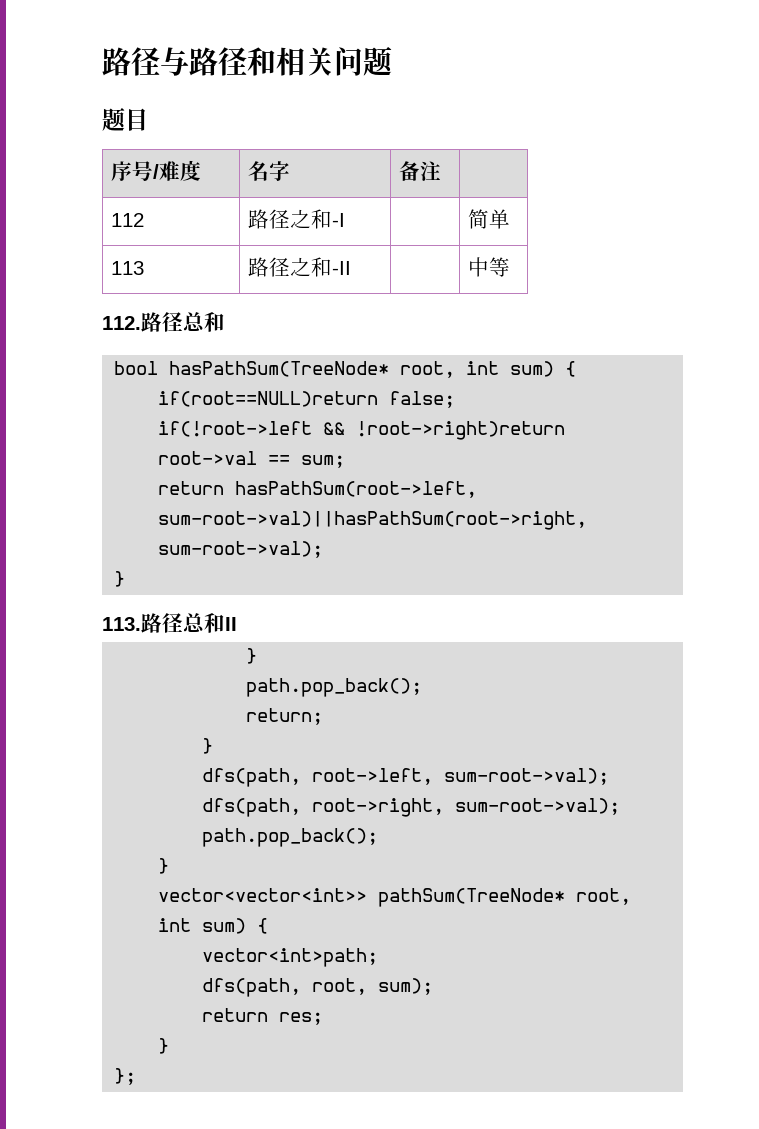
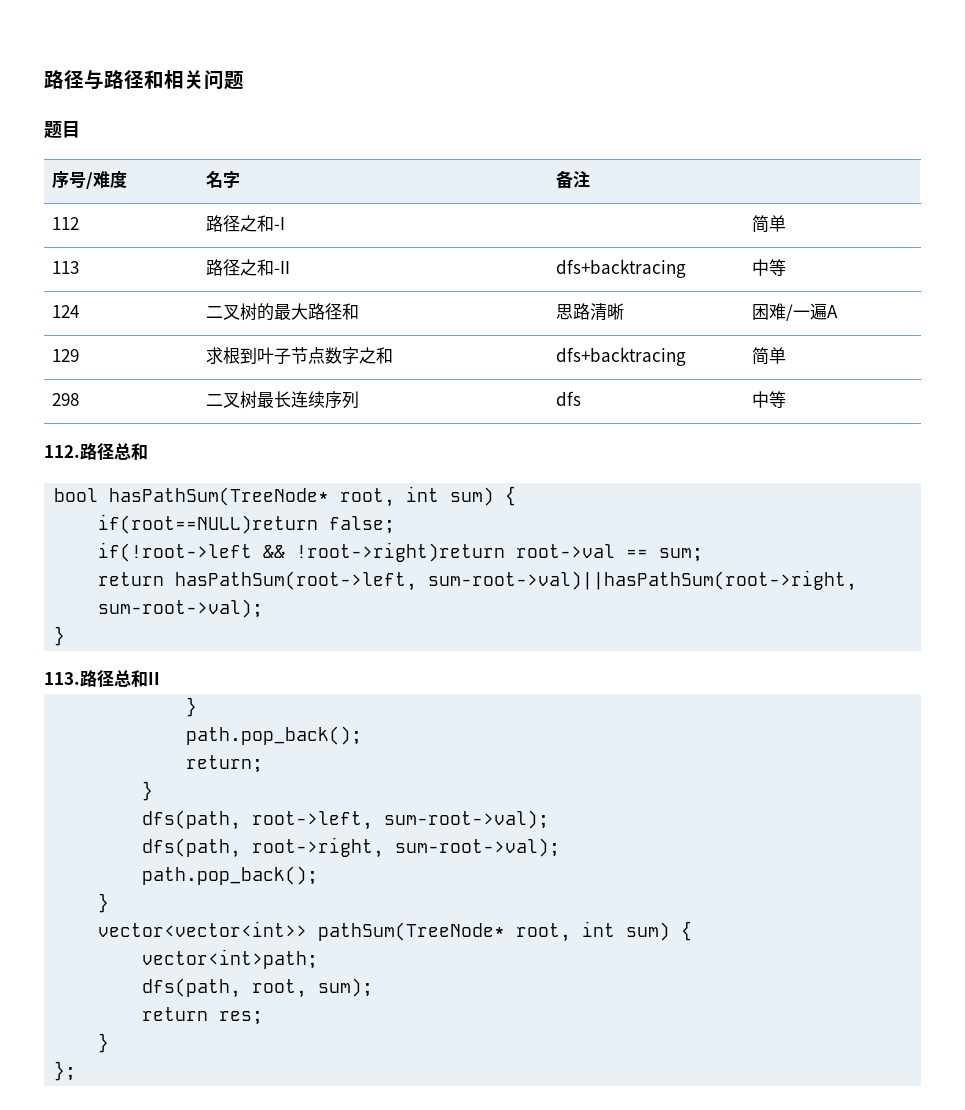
- 113 | 路径之和-II | | 中等
+ 113 | 路径之和-II | dfs+backtracing | 中等
+ 124 | 二叉树的最大路径和 | 思路清晰 | 困难/一遍A
+ 129 | 求根到叶子节点数字之和 | dfs+backtracing | 简单
+ 298 | 二叉树最长连续序列 | dfs | 中等

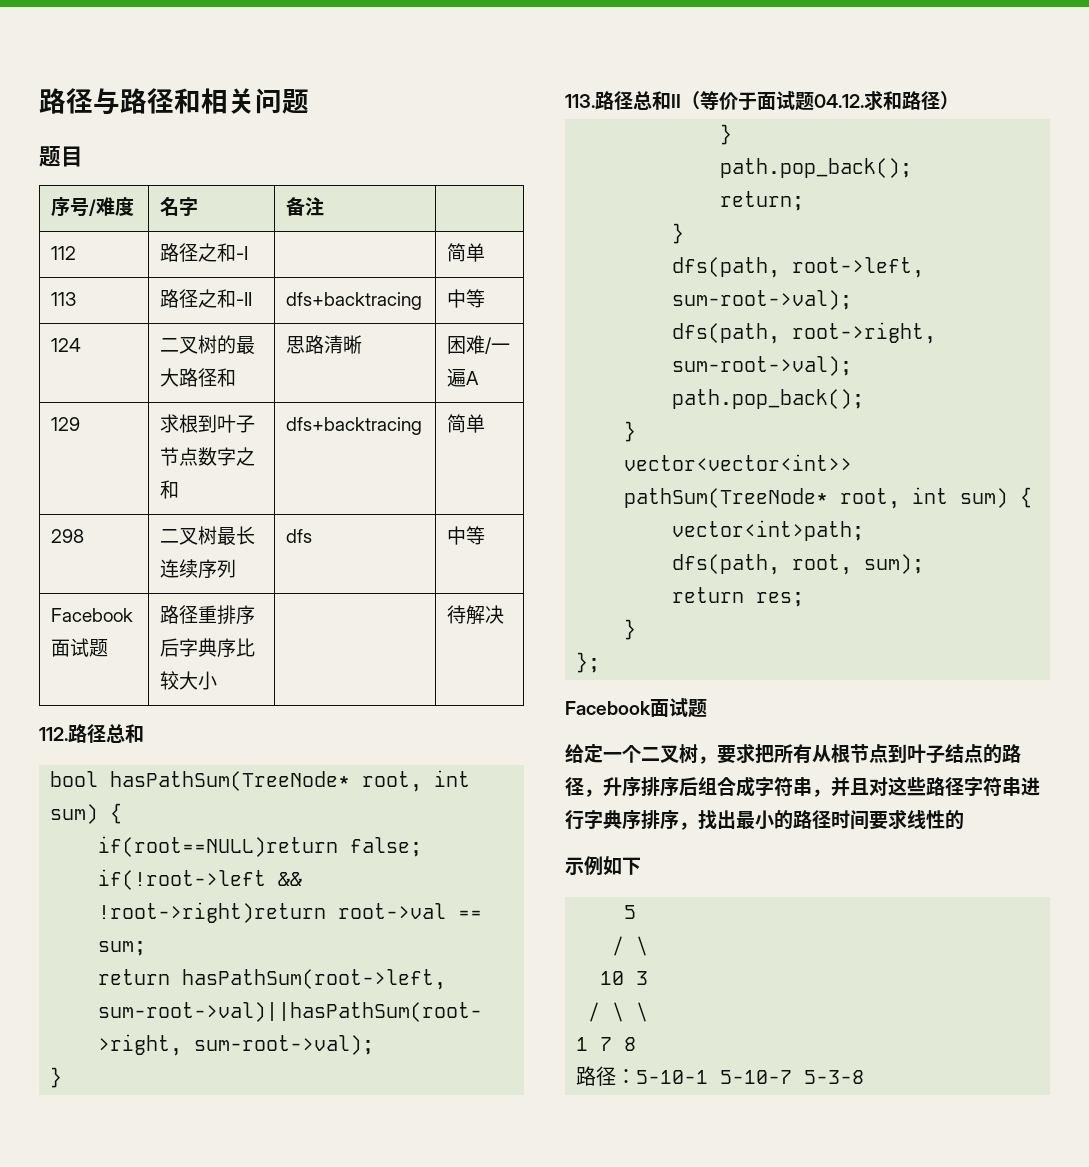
+ Facebook面试题 | 路径重排序后字典序比较大小 | | 待解决
- 113.路径总和II
+ 113.路径总和II（等价于面试题04.12.求和路径）
  };
+ Facebook面试题
+ 给定一个二叉树，要求把所有从根节点到叶子结点的路径，升序排序后组合成字符串，并且对这些路径字符串进行字典序排序，找出最小的路径时间要求线性的
+ 示例如下
+ 5
+ / \
+ 10 3
+ / \ \
+ 1 7 8
+ 路径：5-10-1 5-10-7 5-3-8

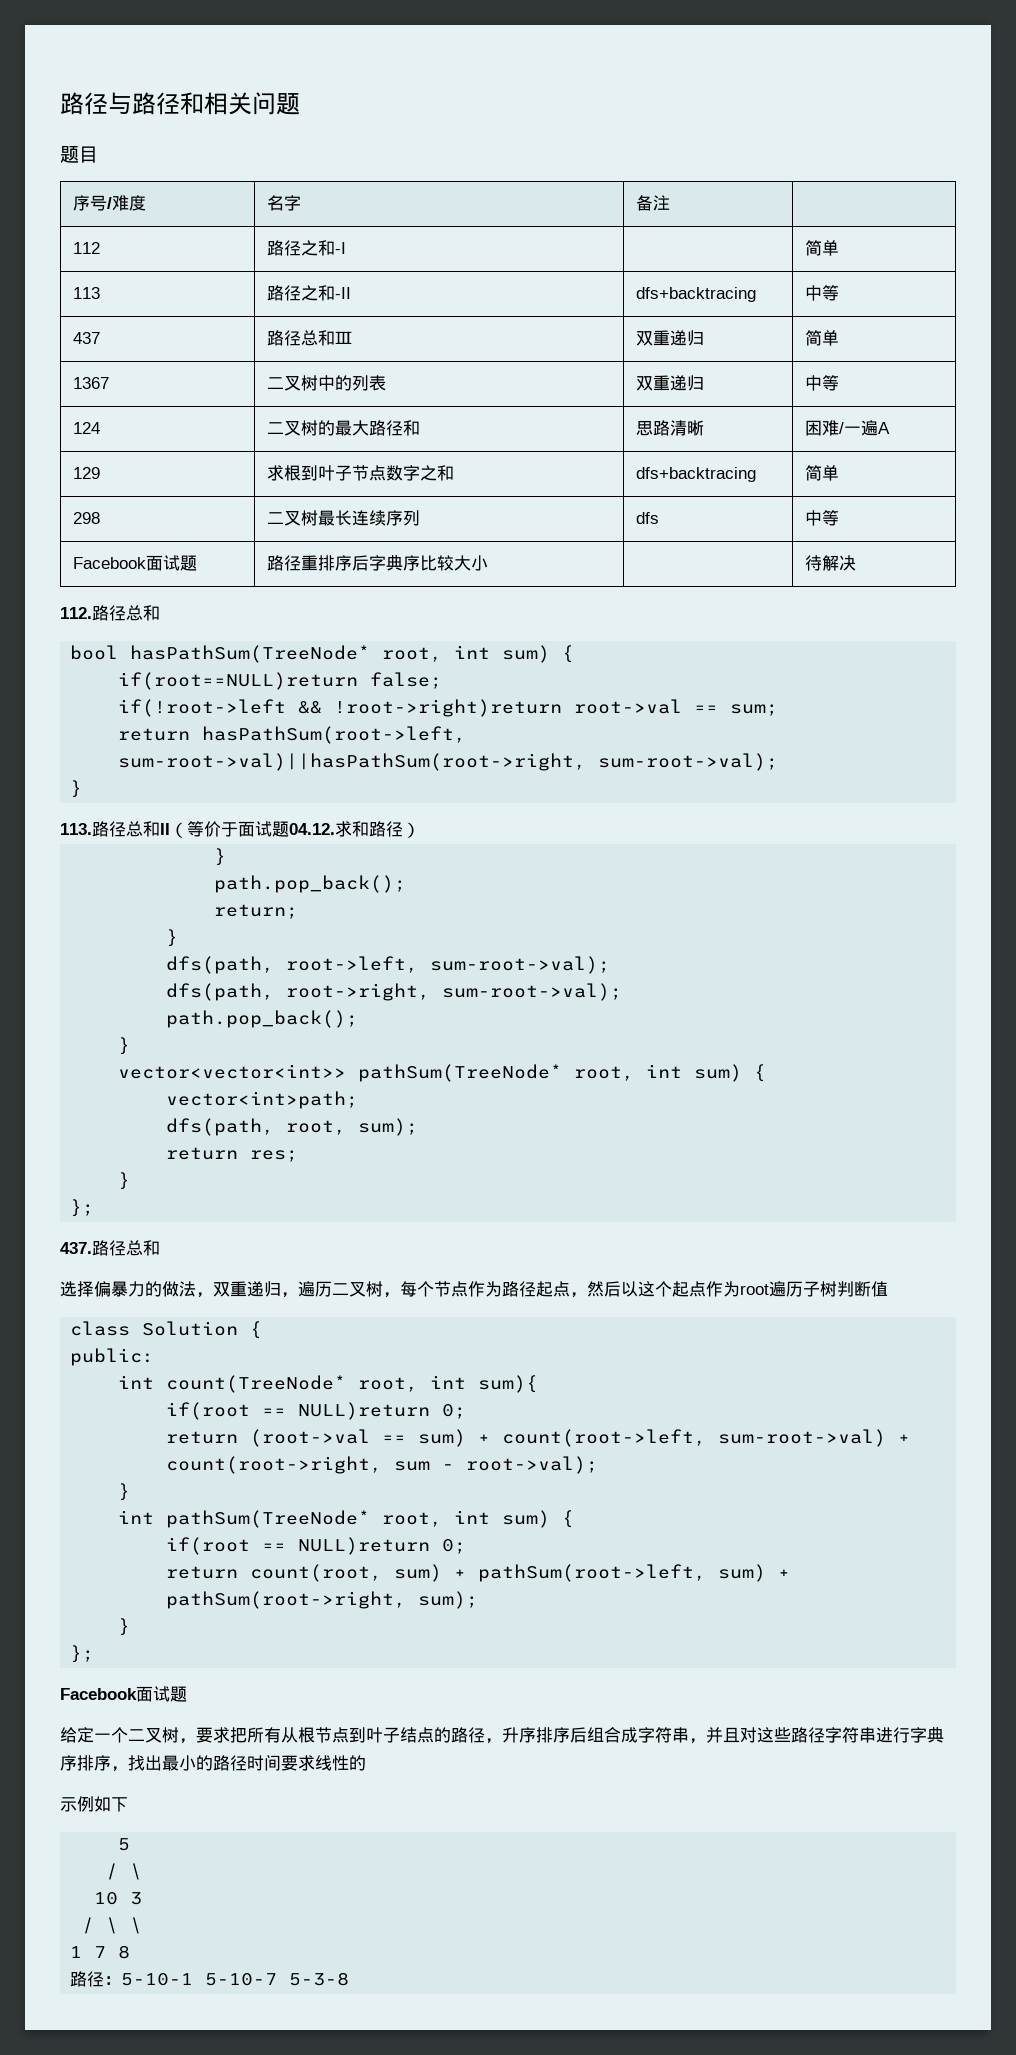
+ 437 | 路径总和Ⅲ | 双重递归 | 简单
+ 1367 | 二叉树中的列表 | 双重递归 | 中等
+ 437.路径总和
+ 选择偏暴力的做法，双重递归，遍历二叉树，每个节点作为路径起点，然后以这个起点作为root遍历子树判断值
+ class Solution {
+ public:
+ int count(TreeNode* root, int sum){
+ if(root == NULL)return 0;
+ return (root->val == sum) + count(root->left, sum-root->val) + count(root->right, sum - root->val);
+ }
+ int pathSum(TreeNode* root, int sum) {
+ if(root == NULL)return 0;
+ return count(root, sum) + pathSum(root->left, sum) + pathSum(root->right, sum);
+ }
+ };

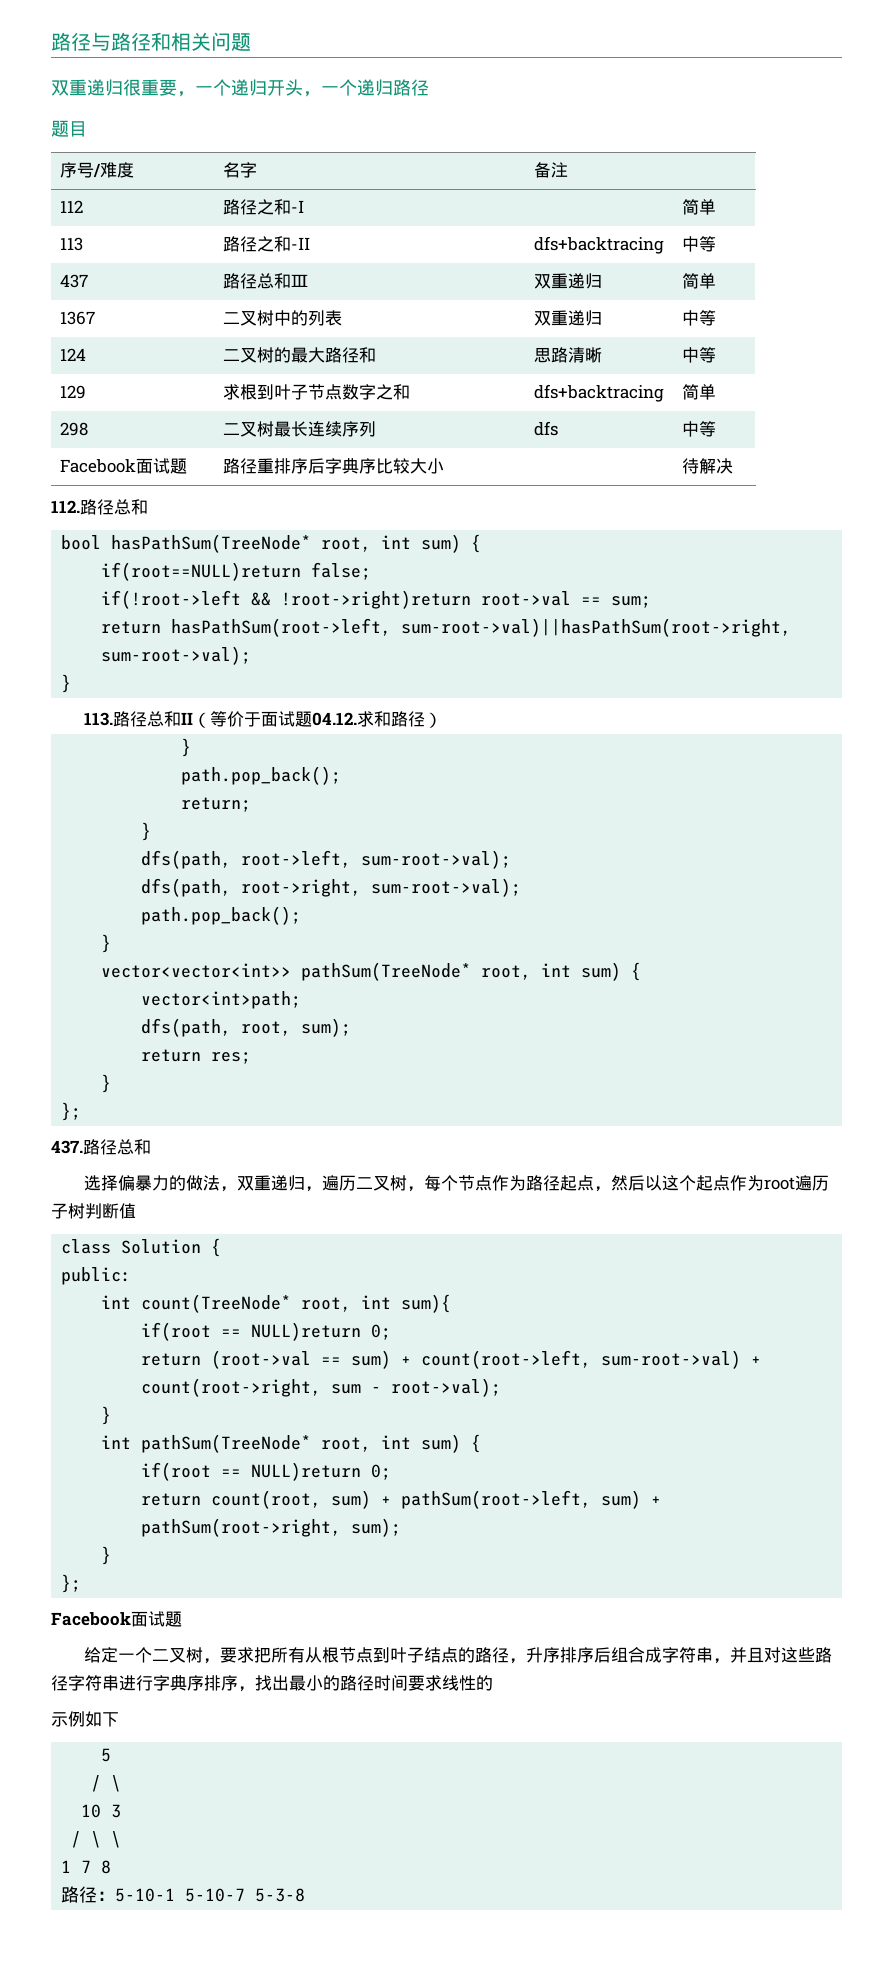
+ 双重递归很重要，一个递归开头，一个递归路径
- 124 | 二叉树的最大路径和 | 思路清晰 | 困难/一遍A
+ 124 | 二叉树的最大路径和 | 思路清晰 | 中等

